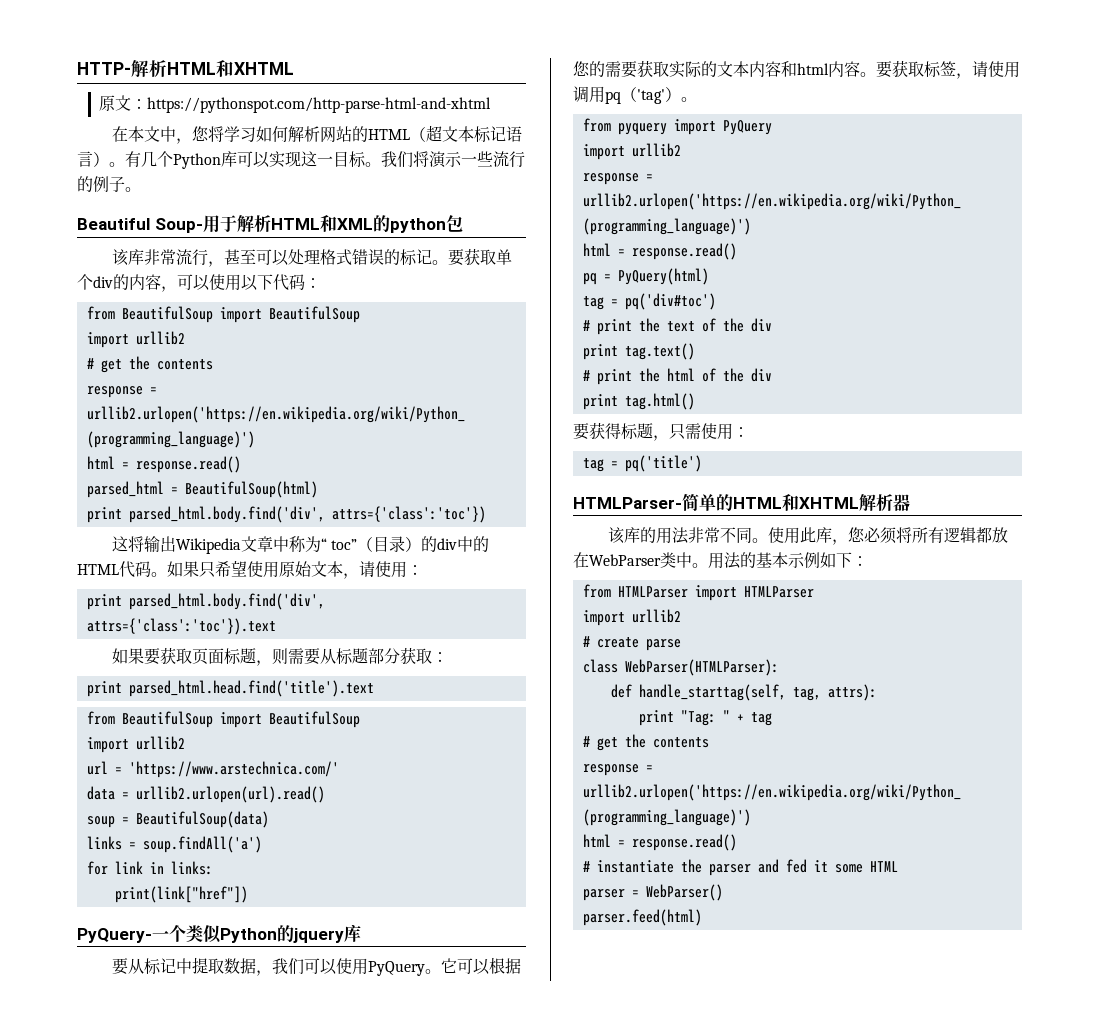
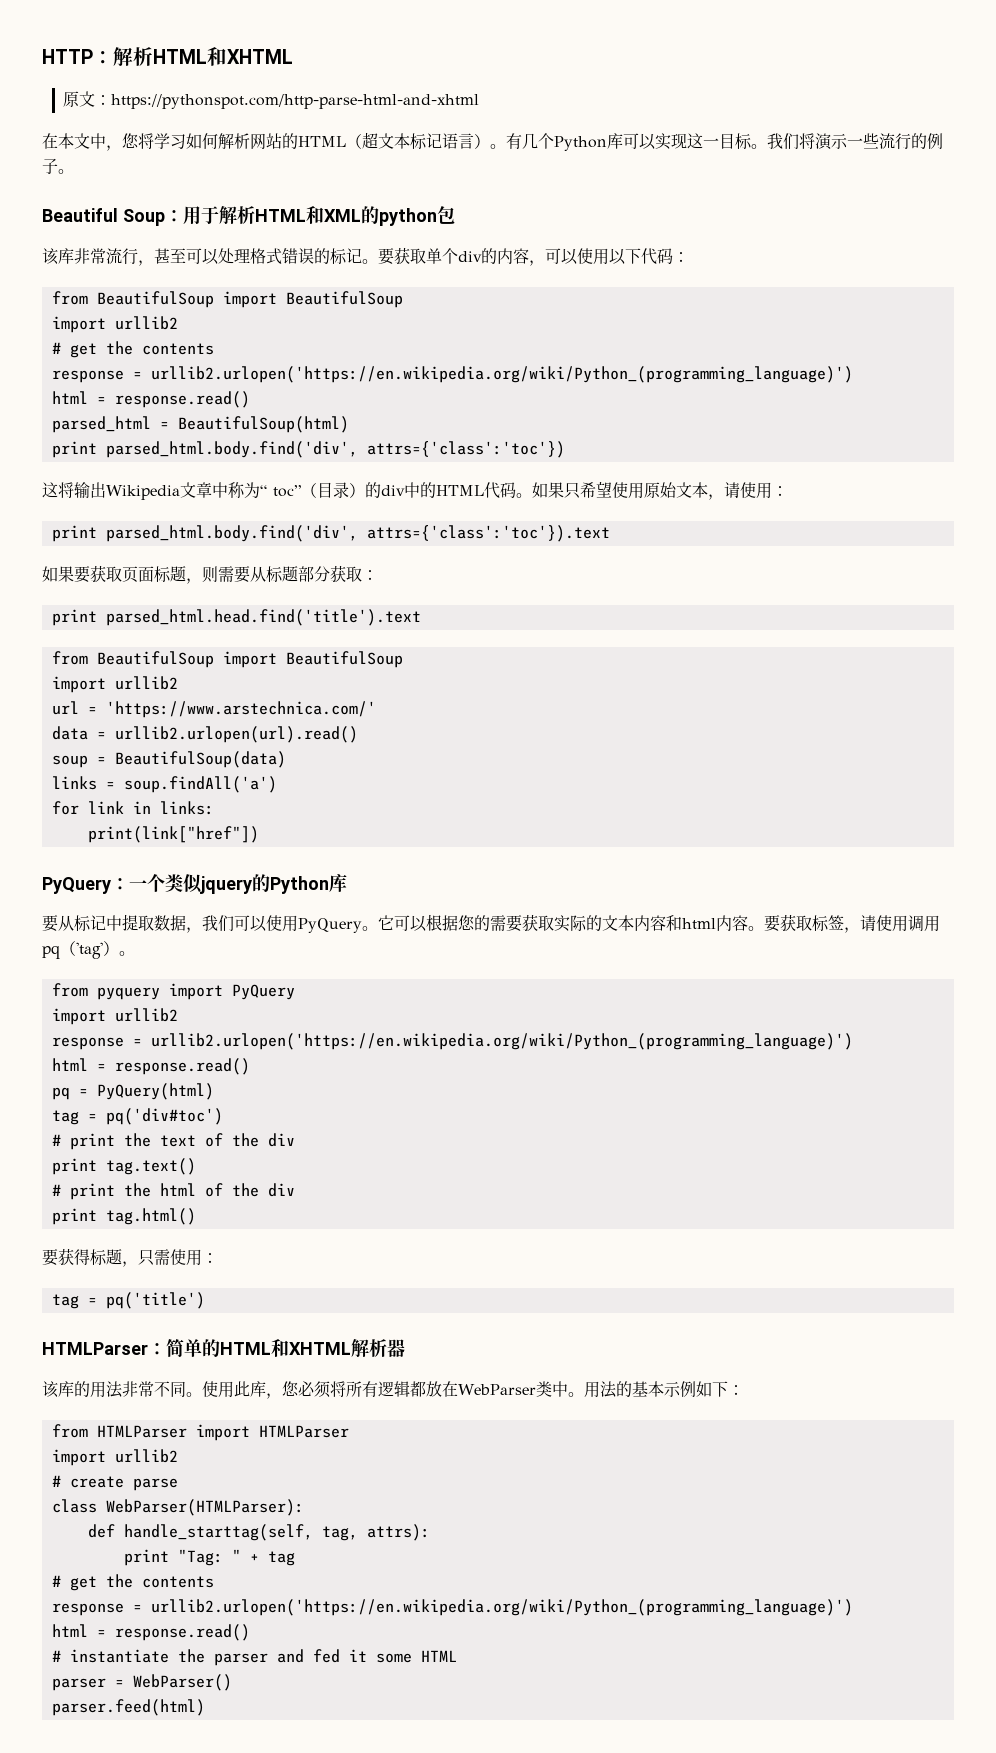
- HTTP-解析HTML和XHTML
+ HTTP：解析HTML和XHTML
- Beautiful Soup-用于解析HTML和XML的python包
+ Beautiful Soup：用于解析HTML和XML的python包
- PyQuery-一个类似Python的jquery库
+ PyQuery：一个类似jquery的Python库
- HTMLParser-简单的HTML和XHTML解析器
+ HTMLParser：简单的HTML和XHTML解析器

